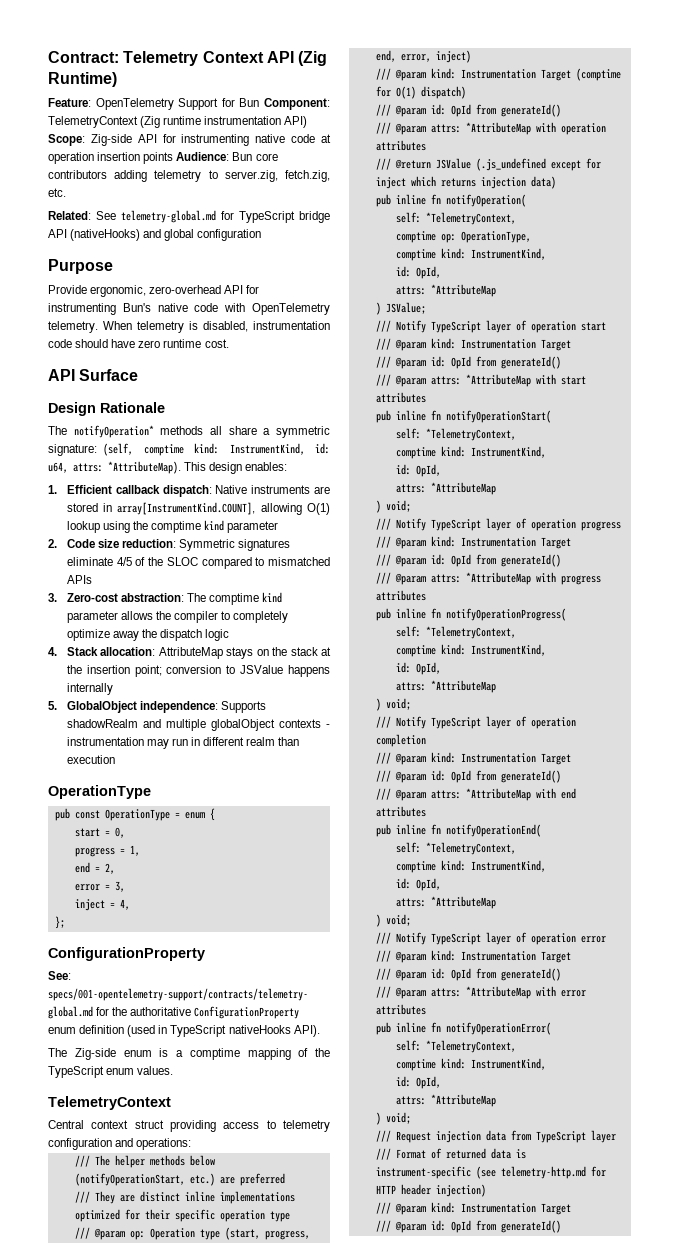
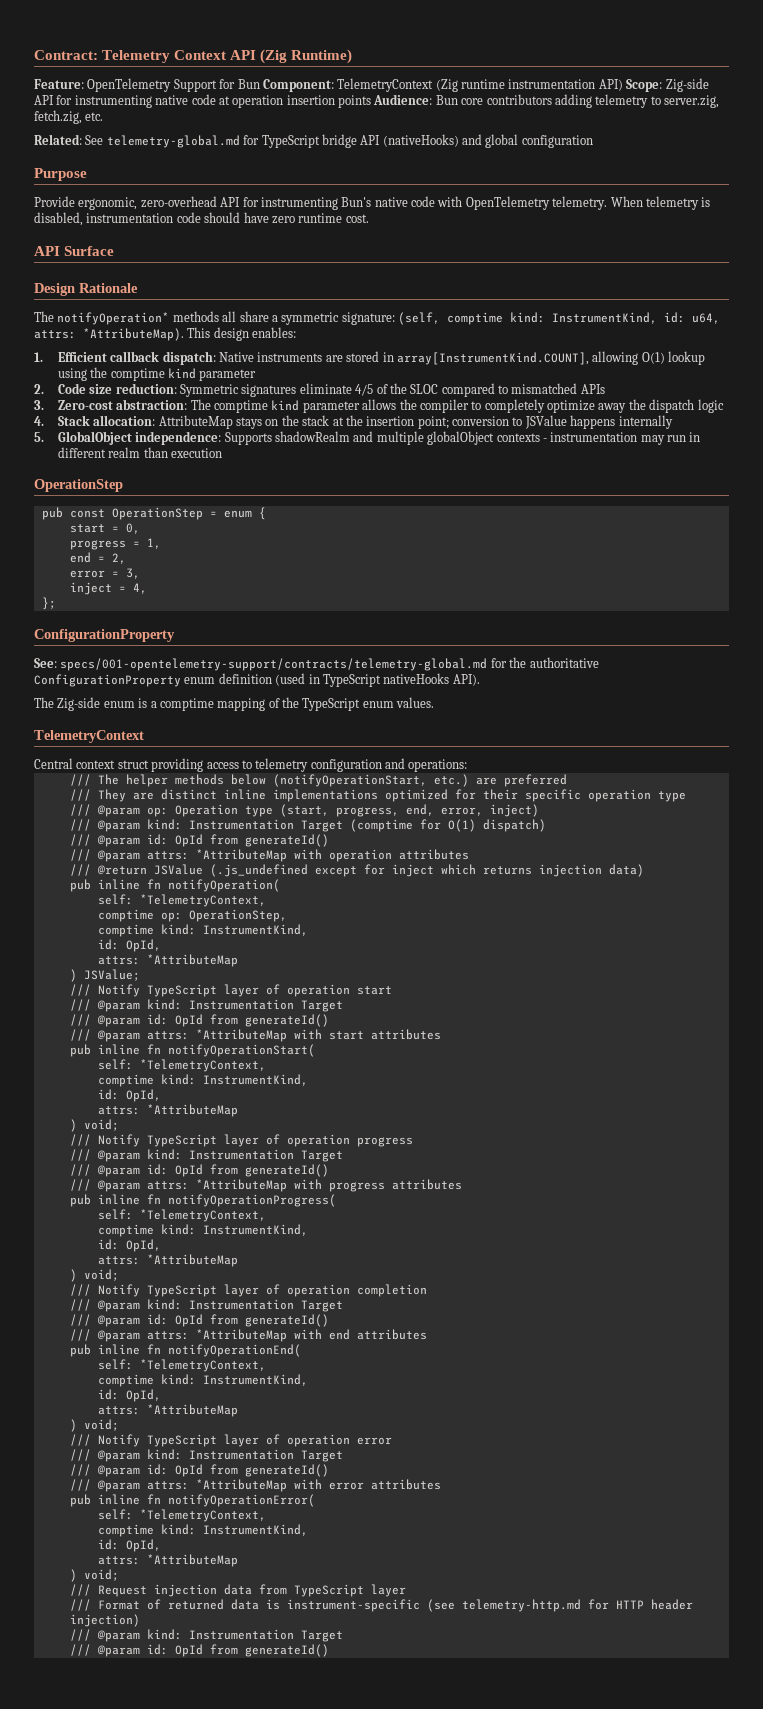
  5. GlobalObject independence: Supports shadowRealm and multiple globalObject contexts - instrumentation may run in different realm than execution
- OperationType
+ OperationStep
- pub const OperationType = enum {
+ pub const OperationStep = enum {
- comptime op: OperationType,
+ comptime op: OperationStep,

